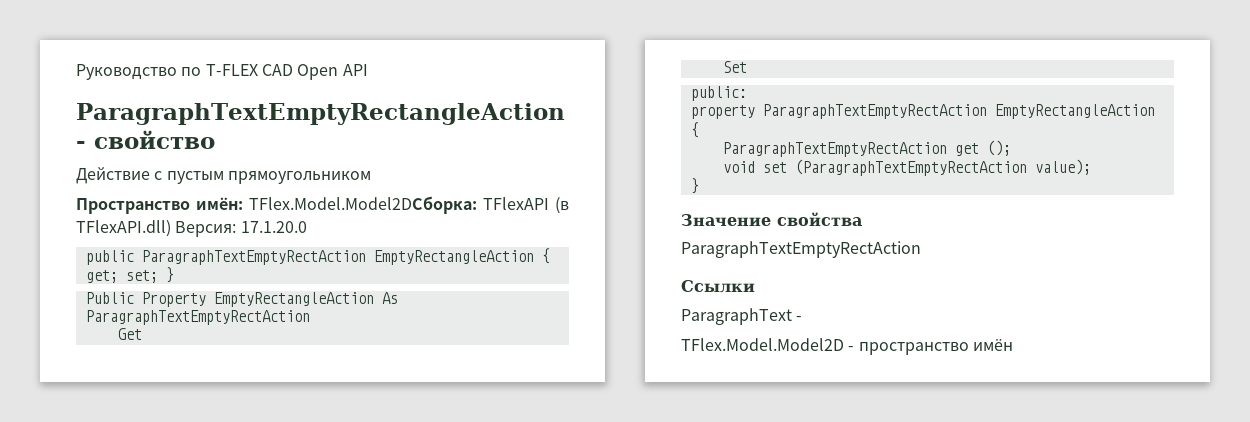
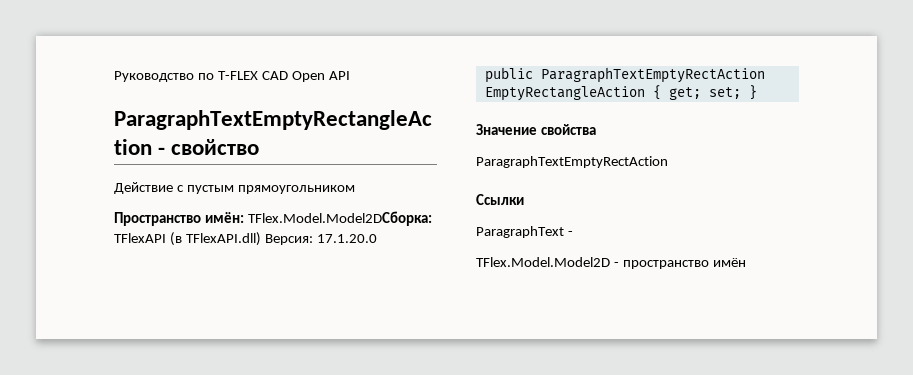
- Public Property EmptyRectangleAction As ParagraphTextEmptyRectAction
- Get
- Set
- public:
- property ParagraphTextEmptyRectAction EmptyRectangleAction {
- ParagraphTextEmptyRectAction get ();
- void set (ParagraphTextEmptyRectAction value);
- }

